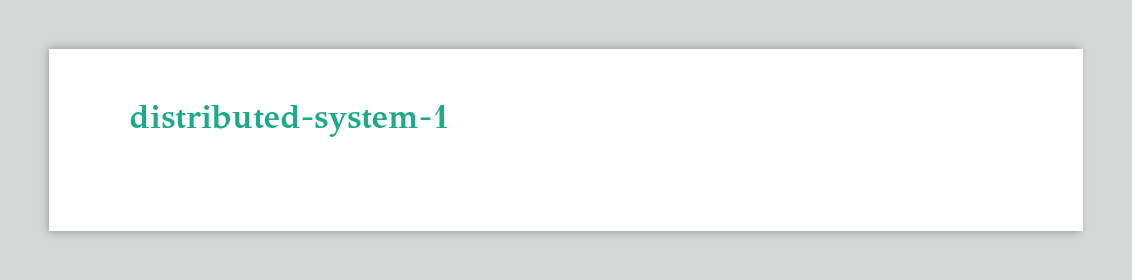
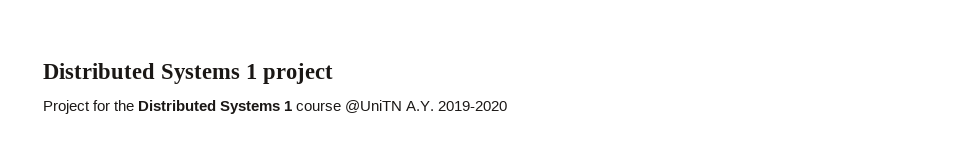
- distributed-system-1
+ Distributed Systems 1 project
+ Project for the Distributed Systems 1 course @UniTN A.Y. 2019-2020

